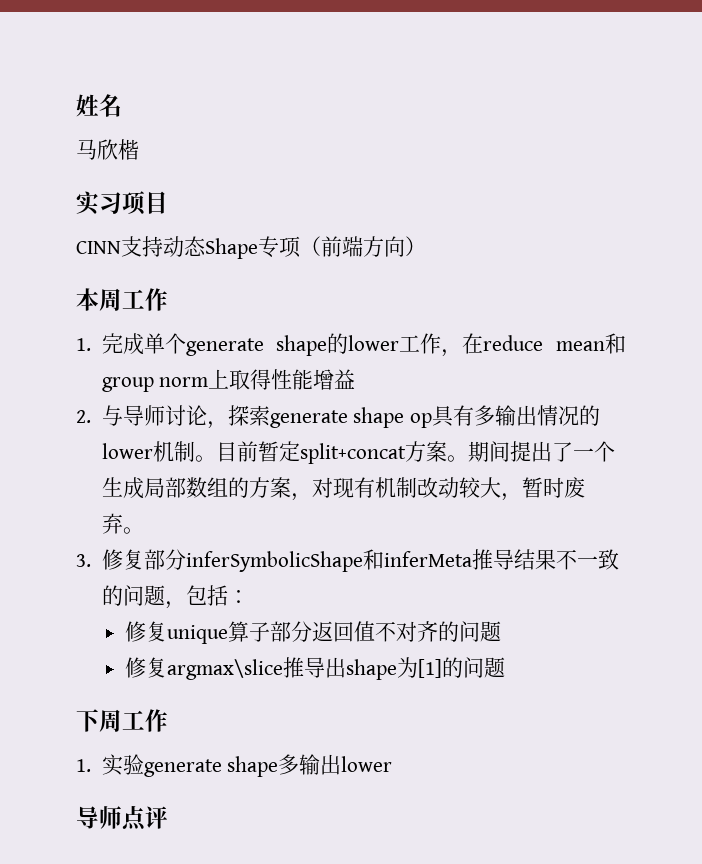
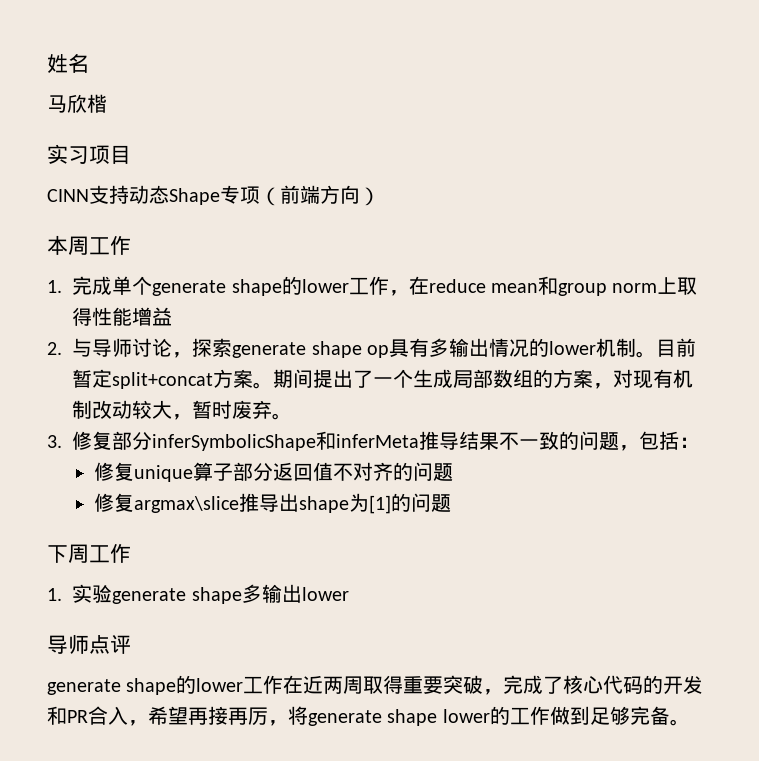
+ generate shape的lower工作在近两周取得重要突破，完成了核心代码的开发和PR合入，希望再接再厉，将generate shape lower的工作做到足够完备。

